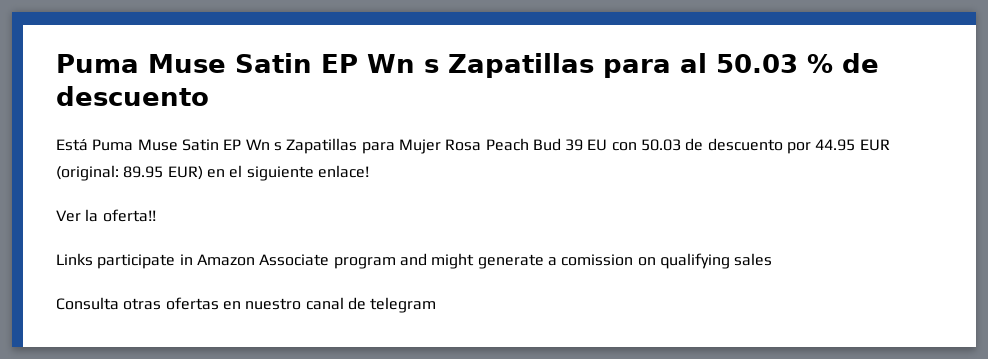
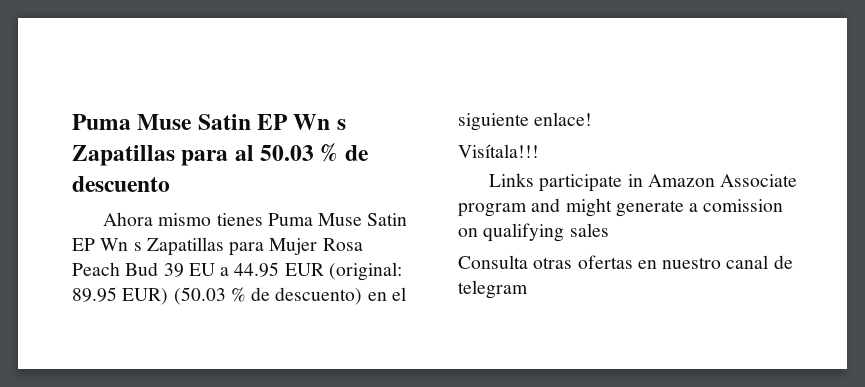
- Está Puma Muse Satin EP Wn s Zapatillas para Mujer Rosa Peach Bud 39 EU con 50.03 de descuento por 44.95 EUR (original: 89.95 EUR) en el siguiente enlace!
+ Ahora mismo tienes Puma Muse Satin EP Wn s Zapatillas para Mujer Rosa Peach Bud 39 EU a 44.95 EUR (original: 89.95 EUR) (50.03 % de descuento) en el siguiente enlace!
- Ver la oferta!!
+ Visítala!!!

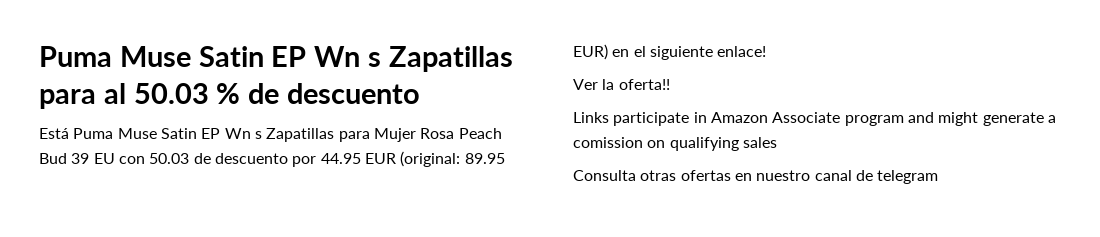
- Ahora mismo tienes Puma Muse Satin EP Wn s Zapatillas para Mujer Rosa Peach Bud 39 EU a 44.95 EUR (original: 89.95 EUR) (50.03 % de descuento) en el siguiente enlace!
+ Está Puma Muse Satin EP Wn s Zapatillas para Mujer Rosa Peach Bud 39 EU con 50.03 de descuento por 44.95 EUR (original: 89.95 EUR) en el siguiente enlace!
- Visítala!!!
+ Ver la oferta!!

